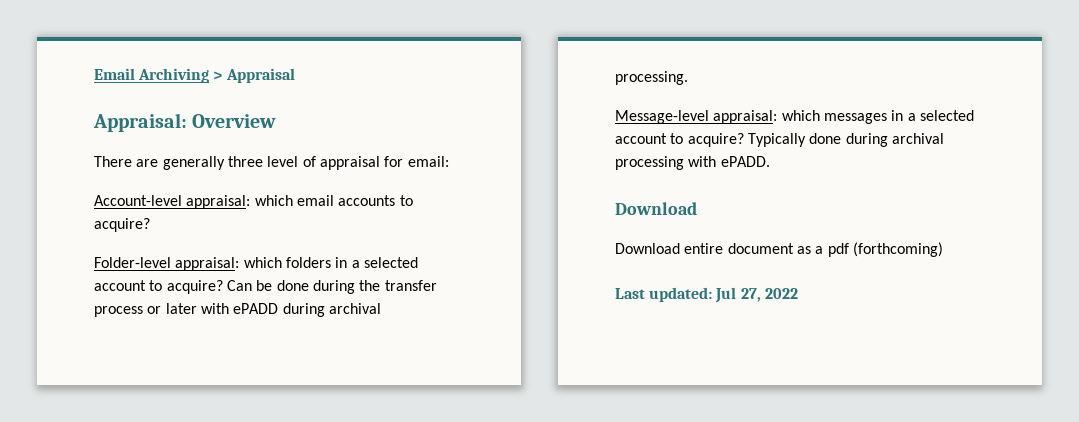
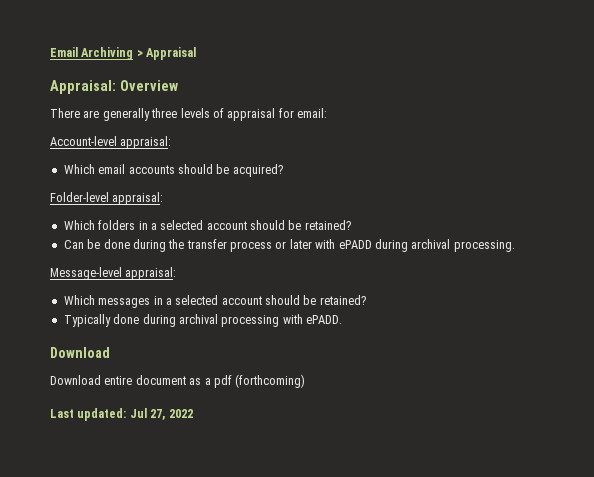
- There are generally three level of appraisal for email:
+ There are generally three levels of appraisal for email:
- Account-level appraisal: which email accounts to acquire?
+ Account-level appraisal:
+ Which email accounts should be acquired?
- Folder-level appraisal: which folders in a selected account to acquire? Can be done during the transfer process or later with ePADD during archival processing.
+ Folder-level appraisal:
+ Which folders in a selected account should be retained?
+ Can be done during the transfer process or later with ePADD during archival processing.
- Message-level appraisal: which messages in a selected account to acquire? Typically done during archival processing with ePADD.
+ Message-level appraisal:
+ Which messages in a selected account should be retained?
+ Typically done during archival processing with ePADD.

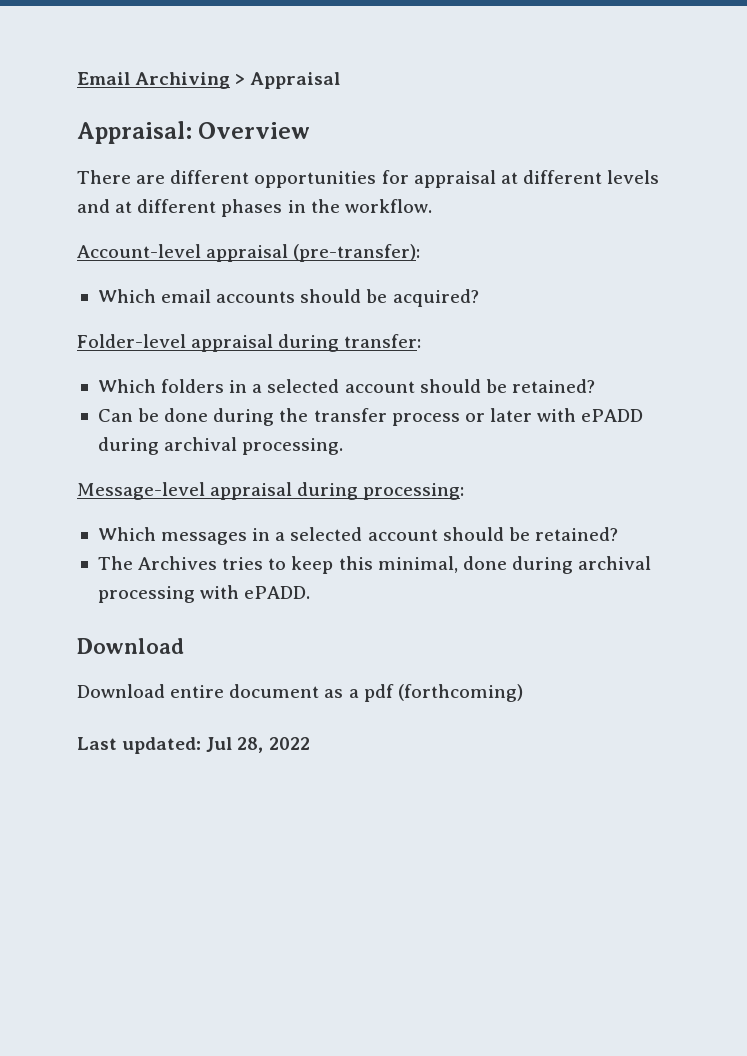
- There are generally three levels of appraisal for email:
+ There are different opportunities for appraisal at different levels and at different phases in the workflow.
- Account-level appraisal:
+ Account-level appraisal (pre-transfer):
- Folder-level appraisal:
+ Folder-level appraisal during transfer:
- Message-level appraisal:
+ Message-level appraisal during processing:
- Typically done during archival processing with ePADD.
+ The Archives tries to keep this minimal, done during archival processing with ePADD.
- Last updated: Jul 27, 2022
+ Last updated: Jul 28, 2022

